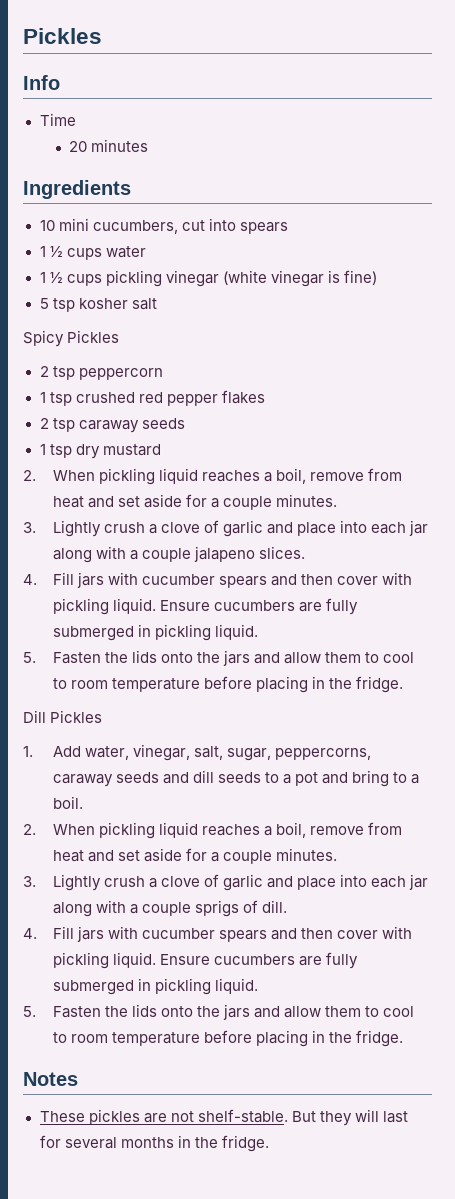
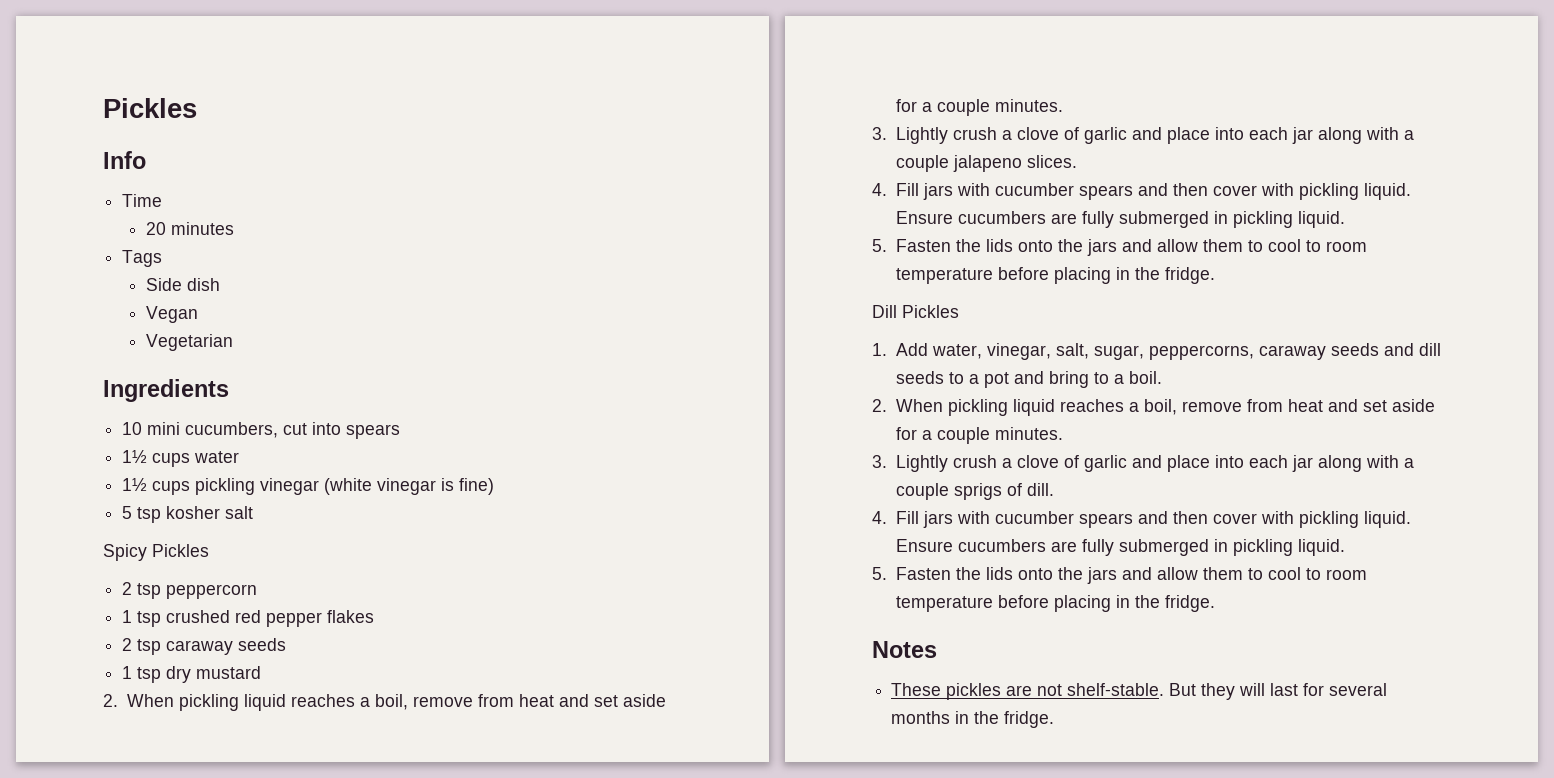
+ Tags
+ Side dish
+ Vegan
+ Vegetarian
- 1 ½ cups water
+ 1½ cups water
- 1 ½ cups pickling vinegar (white vinegar is fine)
+ 1½ cups pickling vinegar (white vinegar is fine)

